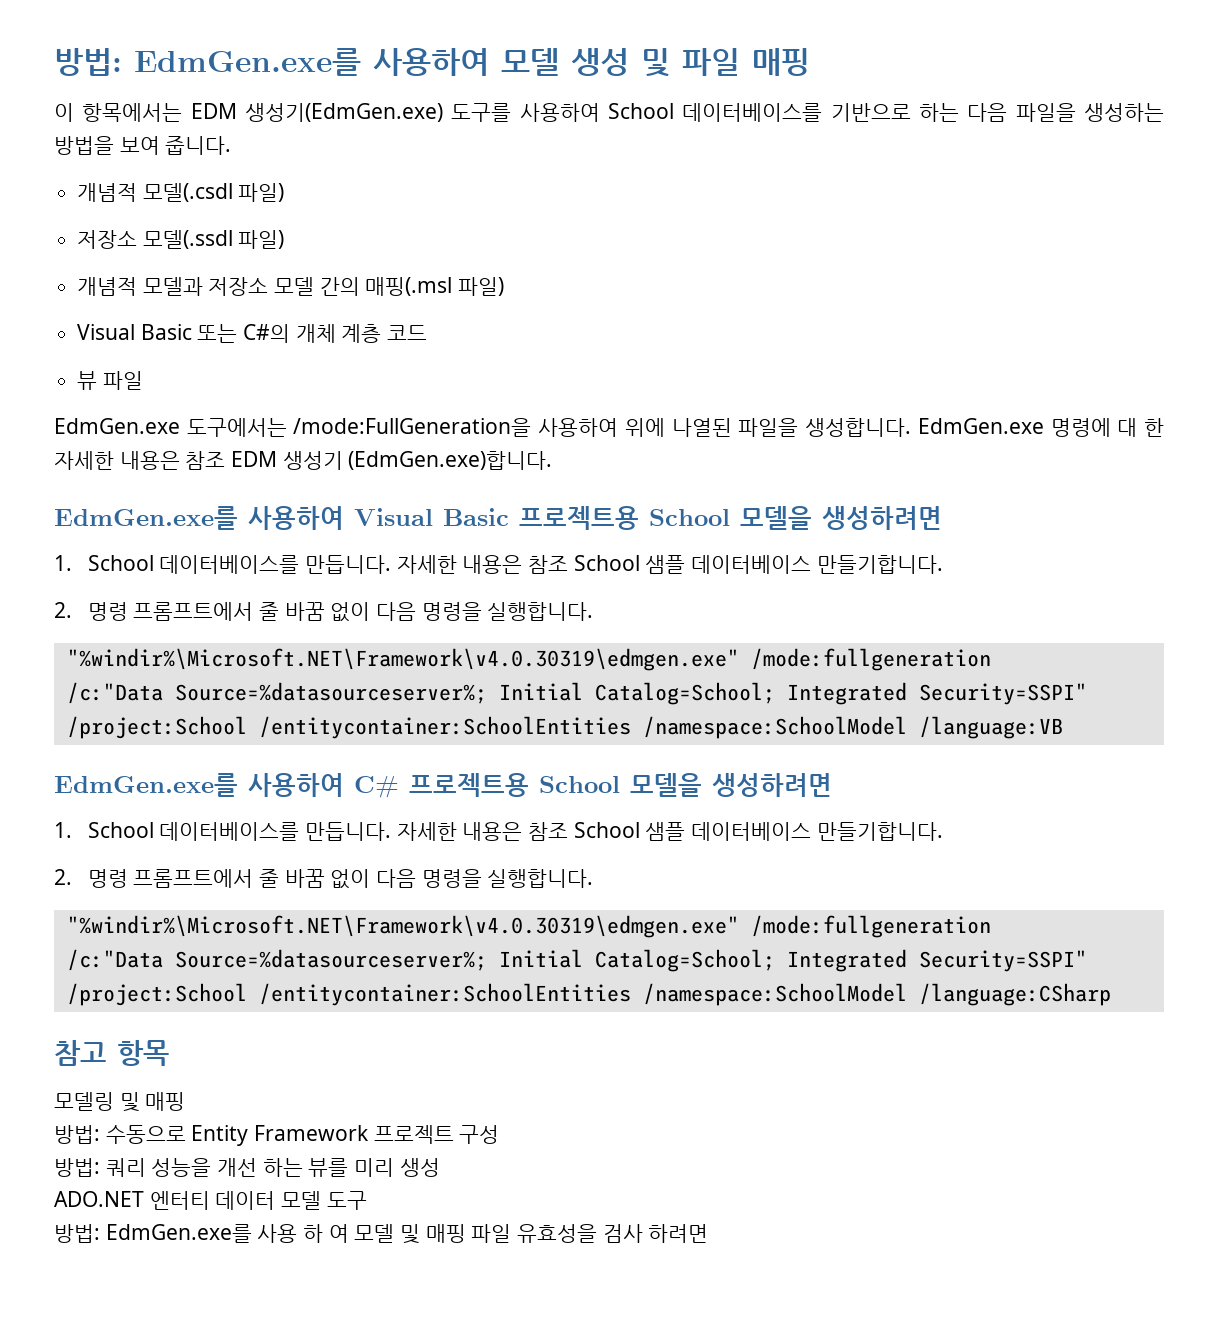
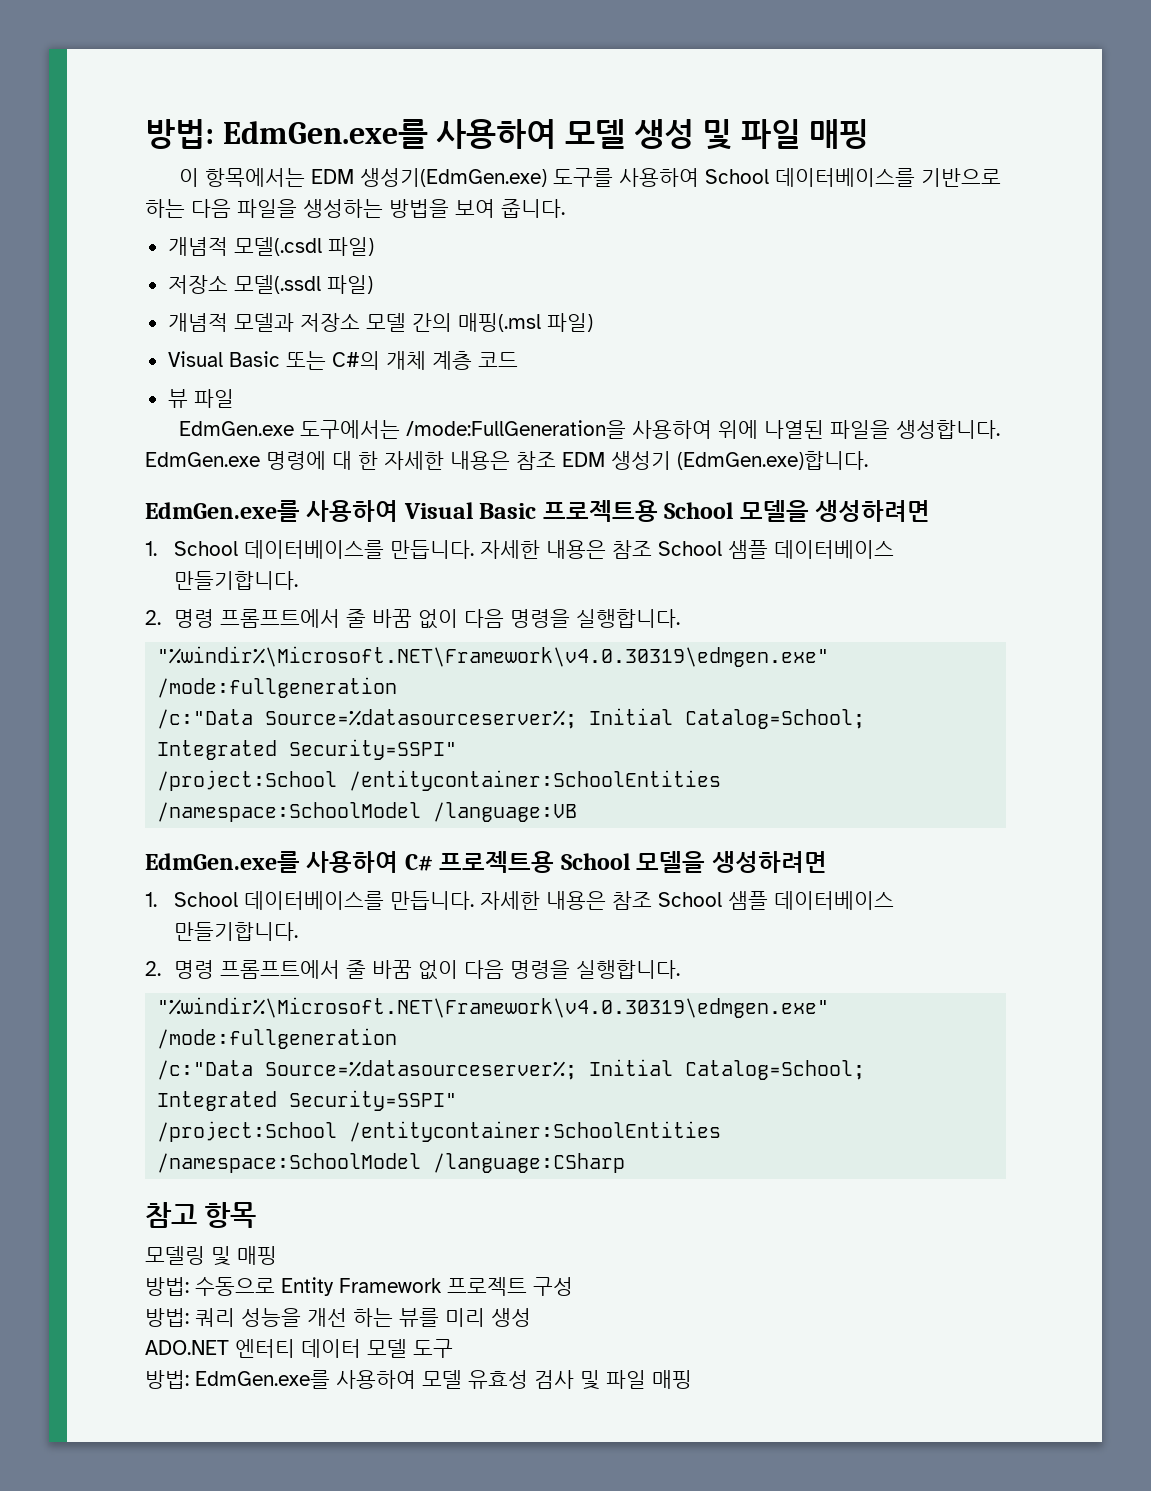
- 방법: EdmGen.exe를 사용 하 여 모델 및 매핑 파일 유효성을 검사 하려면
+ 방법: EdmGen.exe를 사용하여 모델 유효성 검사 및 파일 매핑

